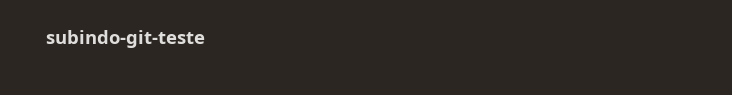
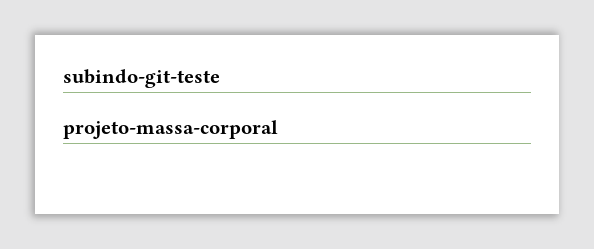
+ projeto-massa-corporal

